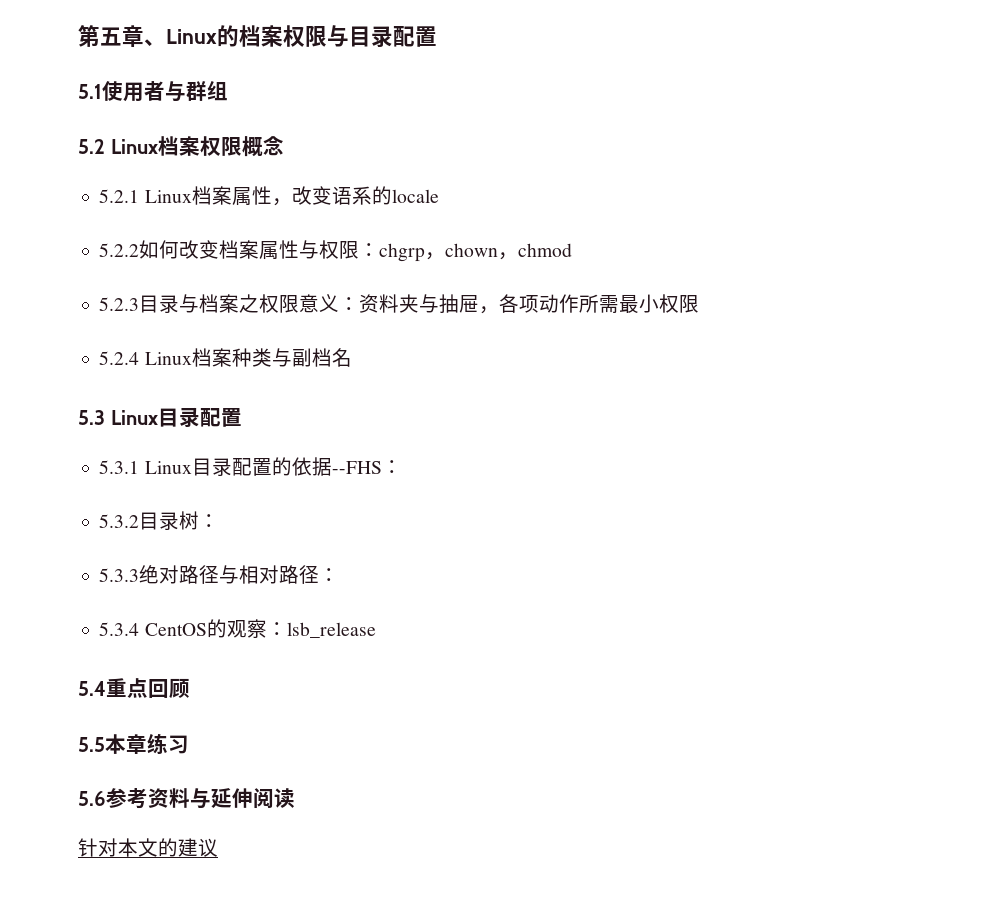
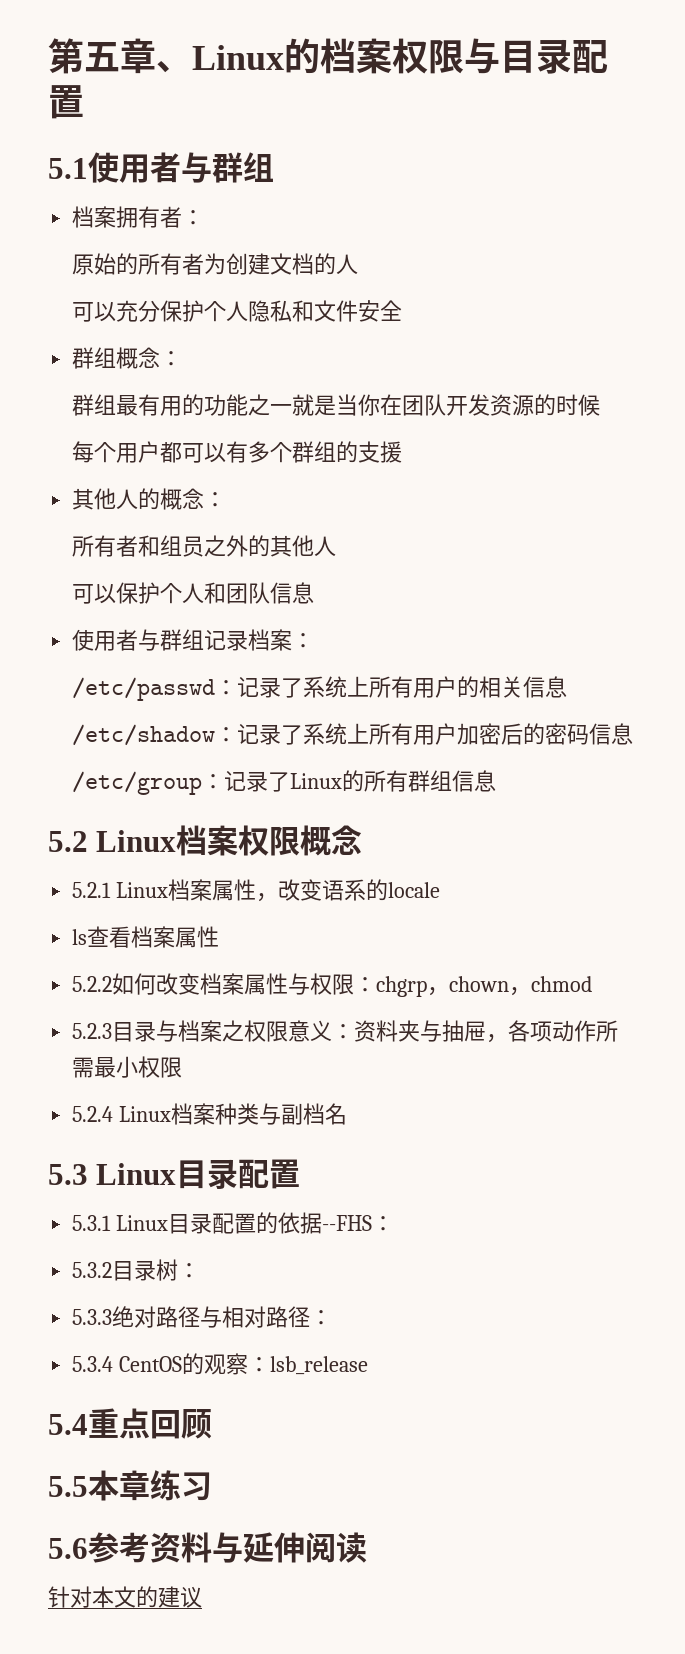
+ 档案拥有者：
+ 原始的所有者为创建文档的人
+ 可以充分保护个人隐私和文件安全
+ 群组概念：
+ 群组最有用的功能之一就是当你在团队开发资源的时候
+ 每个用户都可以有多个群组的支援
+ 其他人的概念：
+ 所有者和组员之外的其他人
+ 可以保护个人和团队信息
+ 使用者与群组记录档案：
+ /etc/passwd：记录了系统上所有用户的相关信息
+ /etc/shadow：记录了系统上所有用户加密后的密码信息
+ /etc/group：记录了Linux的所有群组信息
+ ls查看档案属性

